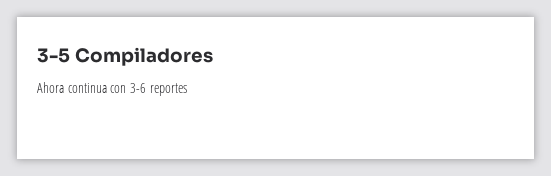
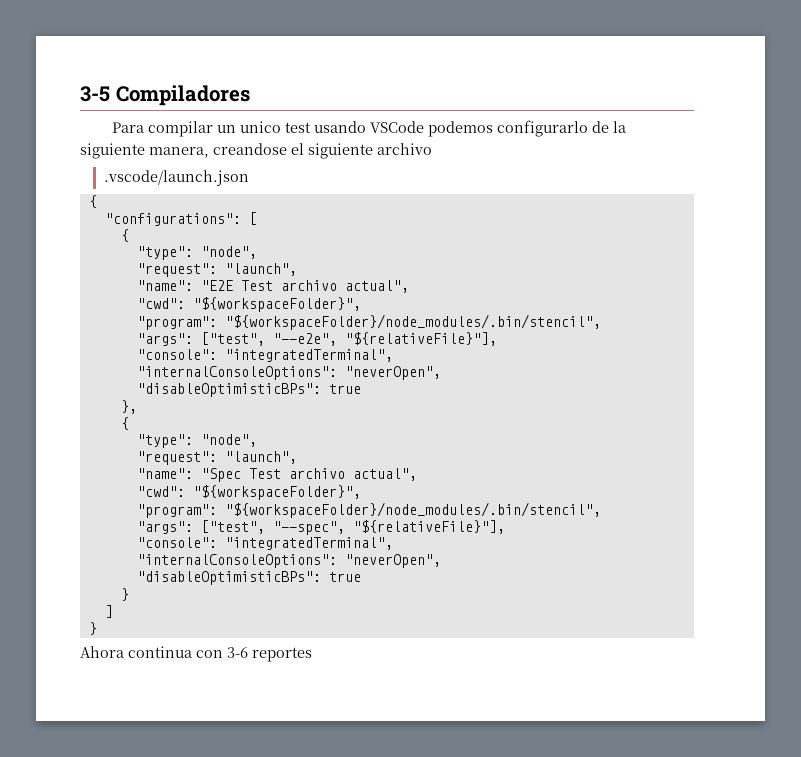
+ Para compilar un unico test usando VSCode podemos configurarlo de la siguiente manera, creandose el siguiente archivo
+ .vscode/launch.json
+ {
+ "configurations": [
+ {
+ "type": "node",
+ "request": "launch",
+ "name": "E2E Test archivo actual",
+ "cwd": "${workspaceFolder}",
+ "program": "${workspaceFolder}/node_modules/.bin/stencil",
+ "args": ["test", "--e2e", "${relativeFile}"],
+ "console": "integratedTerminal",
+ "internalConsoleOptions": "neverOpen",
+ "disableOptimisticBPs": true
+ },
+ {
+ "type": "node",
+ "request": "launch",
+ "name": "Spec Test archivo actual",
+ "cwd": "${workspaceFolder}",
+ "program": "${workspaceFolder}/node_modules/.bin/stencil",
+ "args": ["test", "--spec", "${relativeFile}"],
+ "console": "integratedTerminal",
+ "internalConsoleOptions": "neverOpen",
+ "disableOptimisticBPs": true
+ }
+ ]
+ }

